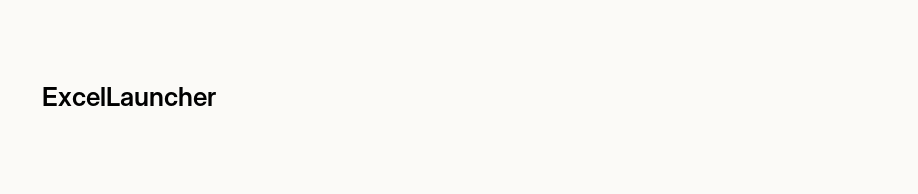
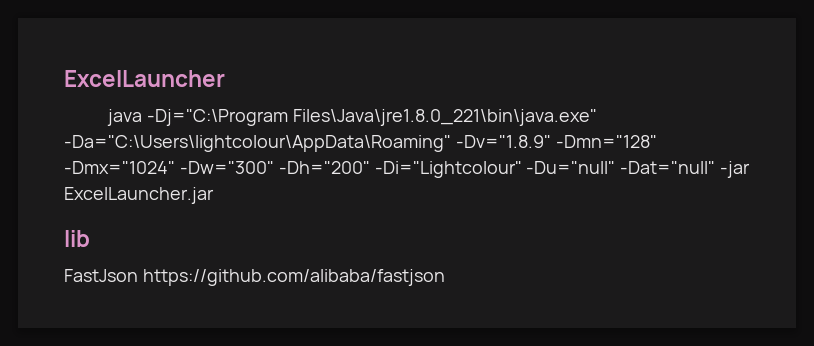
+ java -Dj="C:\Program Files\Java\jre1.8.0_221\bin\java.exe" -Da="C:\Users\lightcolour\AppData\Roaming" -Dv="1.8.9" -Dmn="128" -Dmx="1024" -Dw="300" -Dh="200" -Di="Lightcolour" -Du="null" -Dat="null" -jar ExcelLauncher.jar
+ lib
+ FastJson https://github.com/alibaba/fastjson

